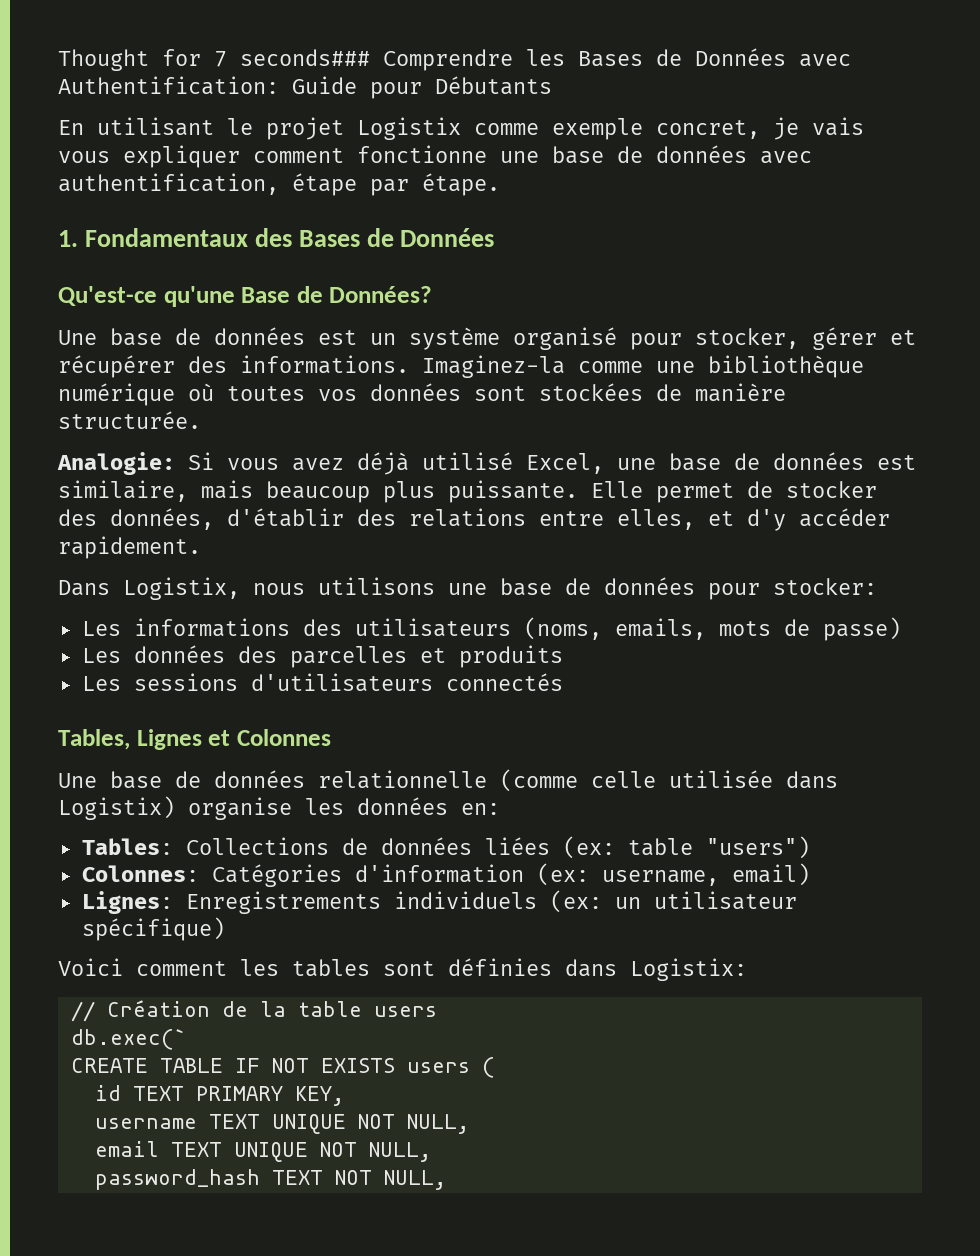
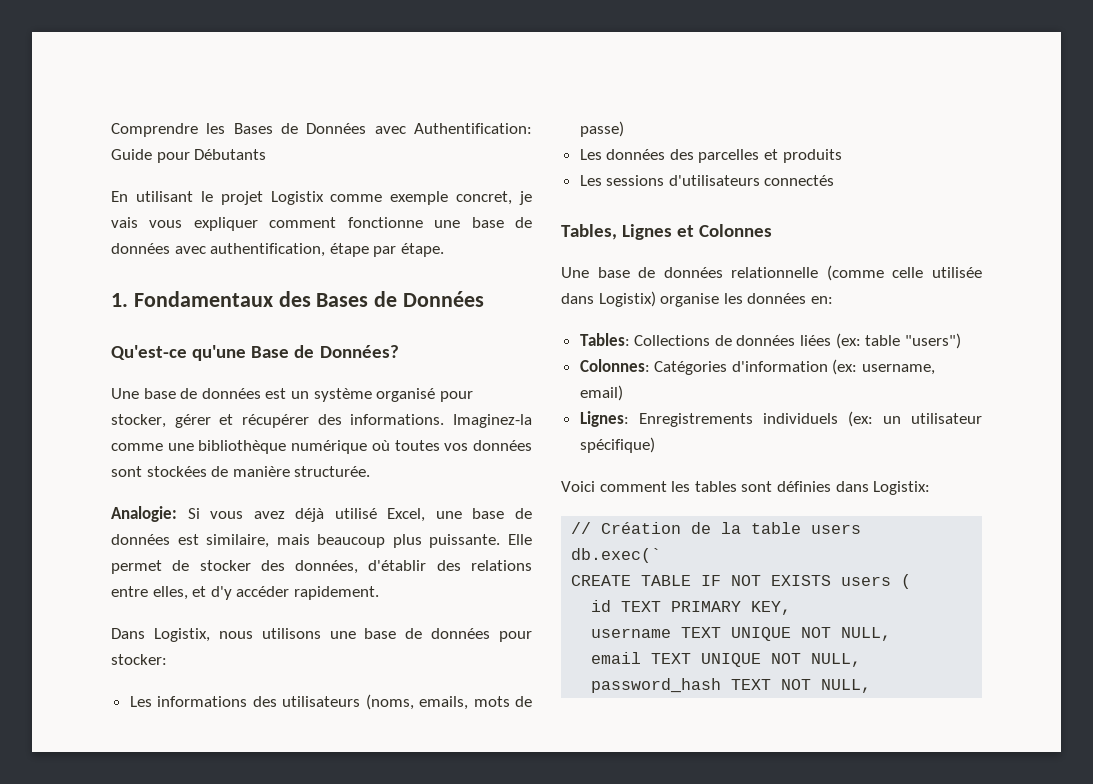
- Thought for 7 seconds### Comprendre les Bases de Données avec Authentification: Guide pour Débutants
+ Comprendre les Bases de Données avec Authentification: Guide pour Débutants

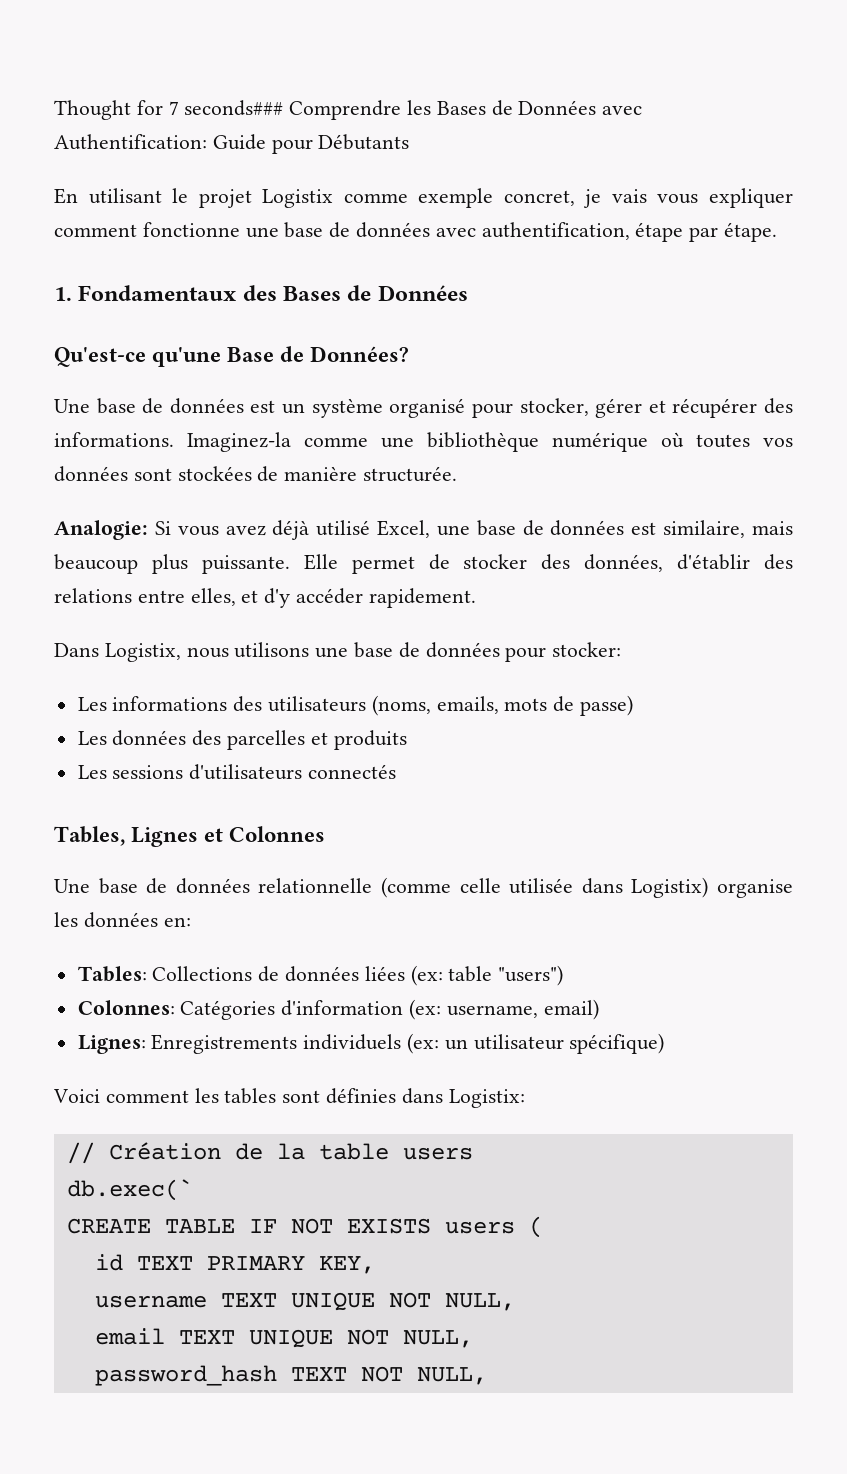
- Comprendre les Bases de Données avec Authentification: Guide pour Débutants
+ Thought for 7 seconds### Comprendre les Bases de Données avec Authentification: Guide pour Débutants

